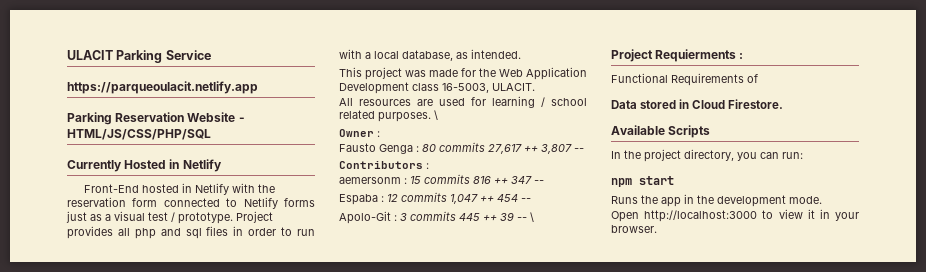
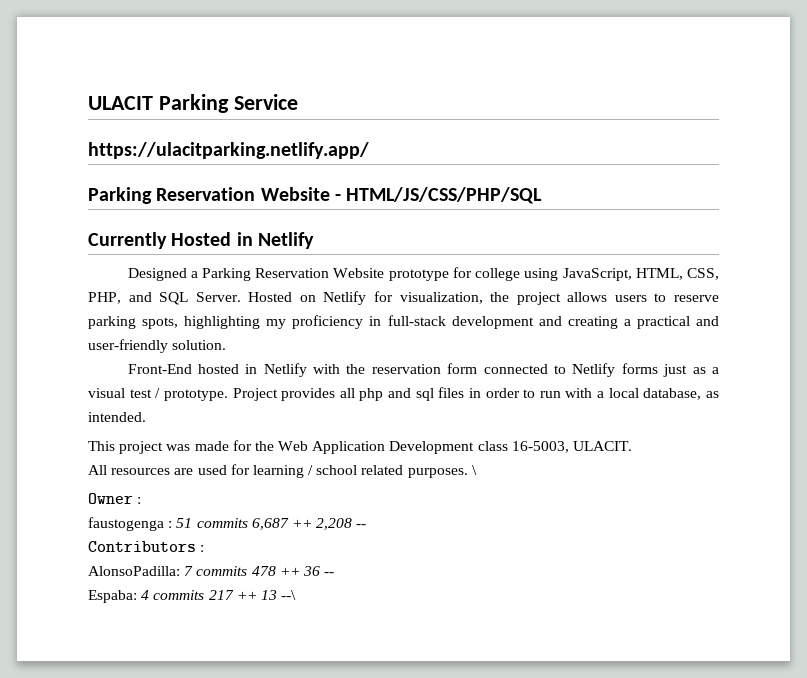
- https://parqueoulacit.netlify.app
+ https://ulacitparking.netlify.app/
+ Designed a Parking Reservation Website prototype for college using JavaScript, HTML, CSS, PHP, and SQL Server. Hosted on Netlify for visualization, the project allows users to reserve parking spots, highlighting my proficiency in full-stack development and creating a practical and user-friendly solution.
- Fausto Genga : 80 commits 27,617 ++ 3,807 --
+ faustogenga : 51 commits 6,687 ++ 2,208 --
  Contributors :
- aemersonm : 15 commits 816 ++ 347 --
- Espaba : 12 commits 1,047 ++ 454 --
- Apolo-Git : 3 commits 445 ++ 39 -- \
- Project Requierments :
- Functional Requirements of
- Data stored in Cloud Firestore.
- Available Scripts
- In the project directory, you can run:
- npm start
- Runs the app in the development mode.
- Open http://localhost:3000 to view it in your browser.
+ AlonsoPadilla: 7 commits 478 ++ 36 --
+ Espaba: 4 commits 217 ++ 13 --\

